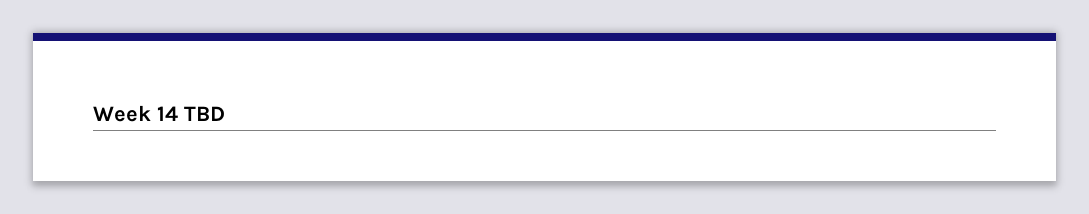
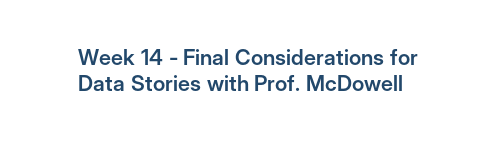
- Week 14 TBD
+ Week 14 - Final Considerations for Data Stories with Prof. McDowell

